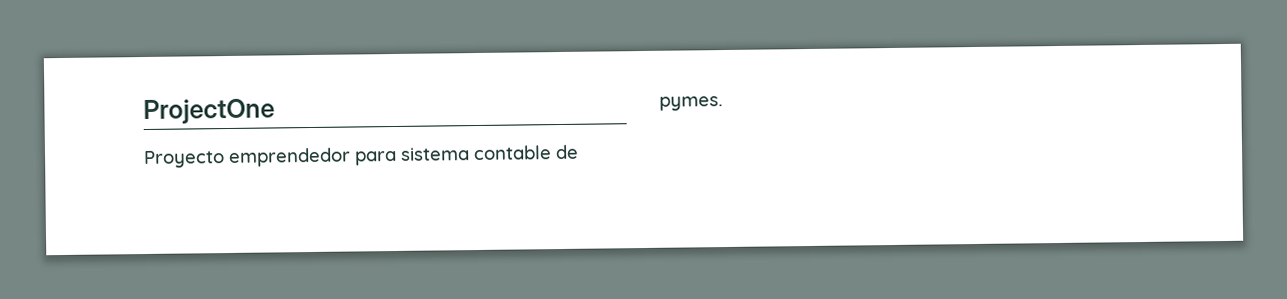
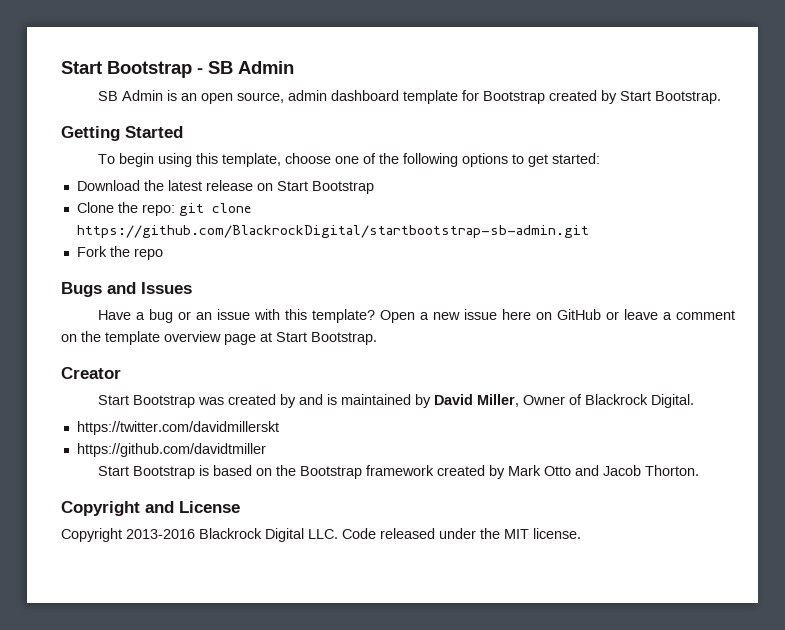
- ProjectOne
- Proyecto emprendedor para sistema contable de pymes.
+ Start Bootstrap - SB Admin
+ SB Admin is an open source, admin dashboard template for Bootstrap created by Start Bootstrap.
+ Getting Started
+ To begin using this template, choose one of the following options to get started:
+ Download the latest release on Start Bootstrap
+ Clone the repo: git clone https://github.com/BlackrockDigital/startbootstrap-sb-admin.git
+ Fork the repo
+ Bugs and Issues
+ Have a bug or an issue with this template? Open a new issue here on GitHub or leave a comment on the template overview page at Start Bootstrap.
+ Creator
+ Start Bootstrap was created by and is maintained by David Miller, Owner of Blackrock Digital.
+ https://twitter.com/davidmillerskt
+ https://github.com/davidtmiller
+ Start Bootstrap is based on the Bootstrap framework created by Mark Otto and Jacob Thorton.
+ Copyright and License
+ Copyright 2013-2016 Blackrock Digital LLC. Code released under the MIT license.

